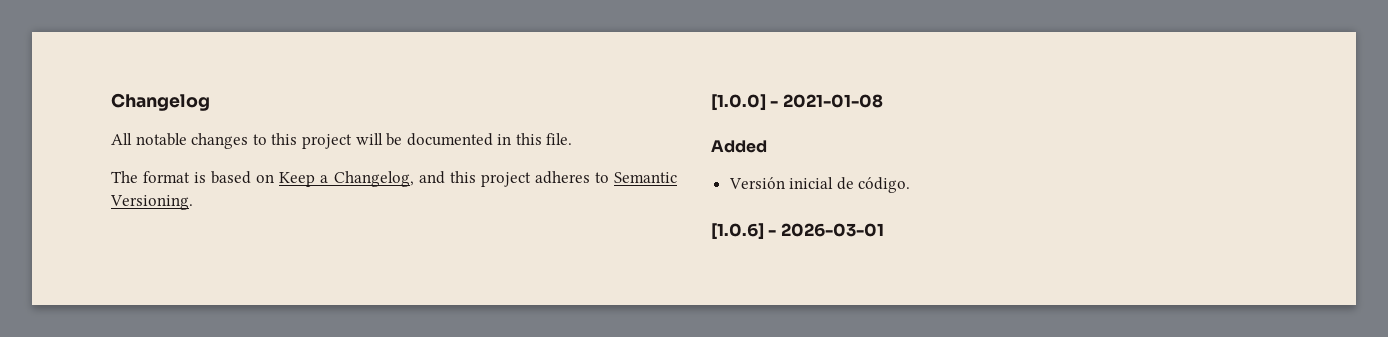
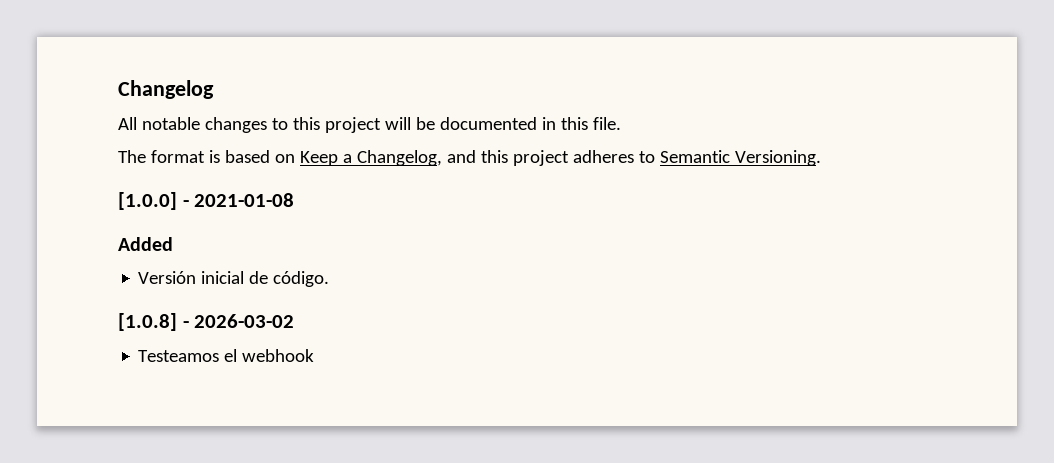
- [1.0.6] - 2026-03-01
+ [1.0.8] - 2026-03-02
+ Testeamos el webhook

